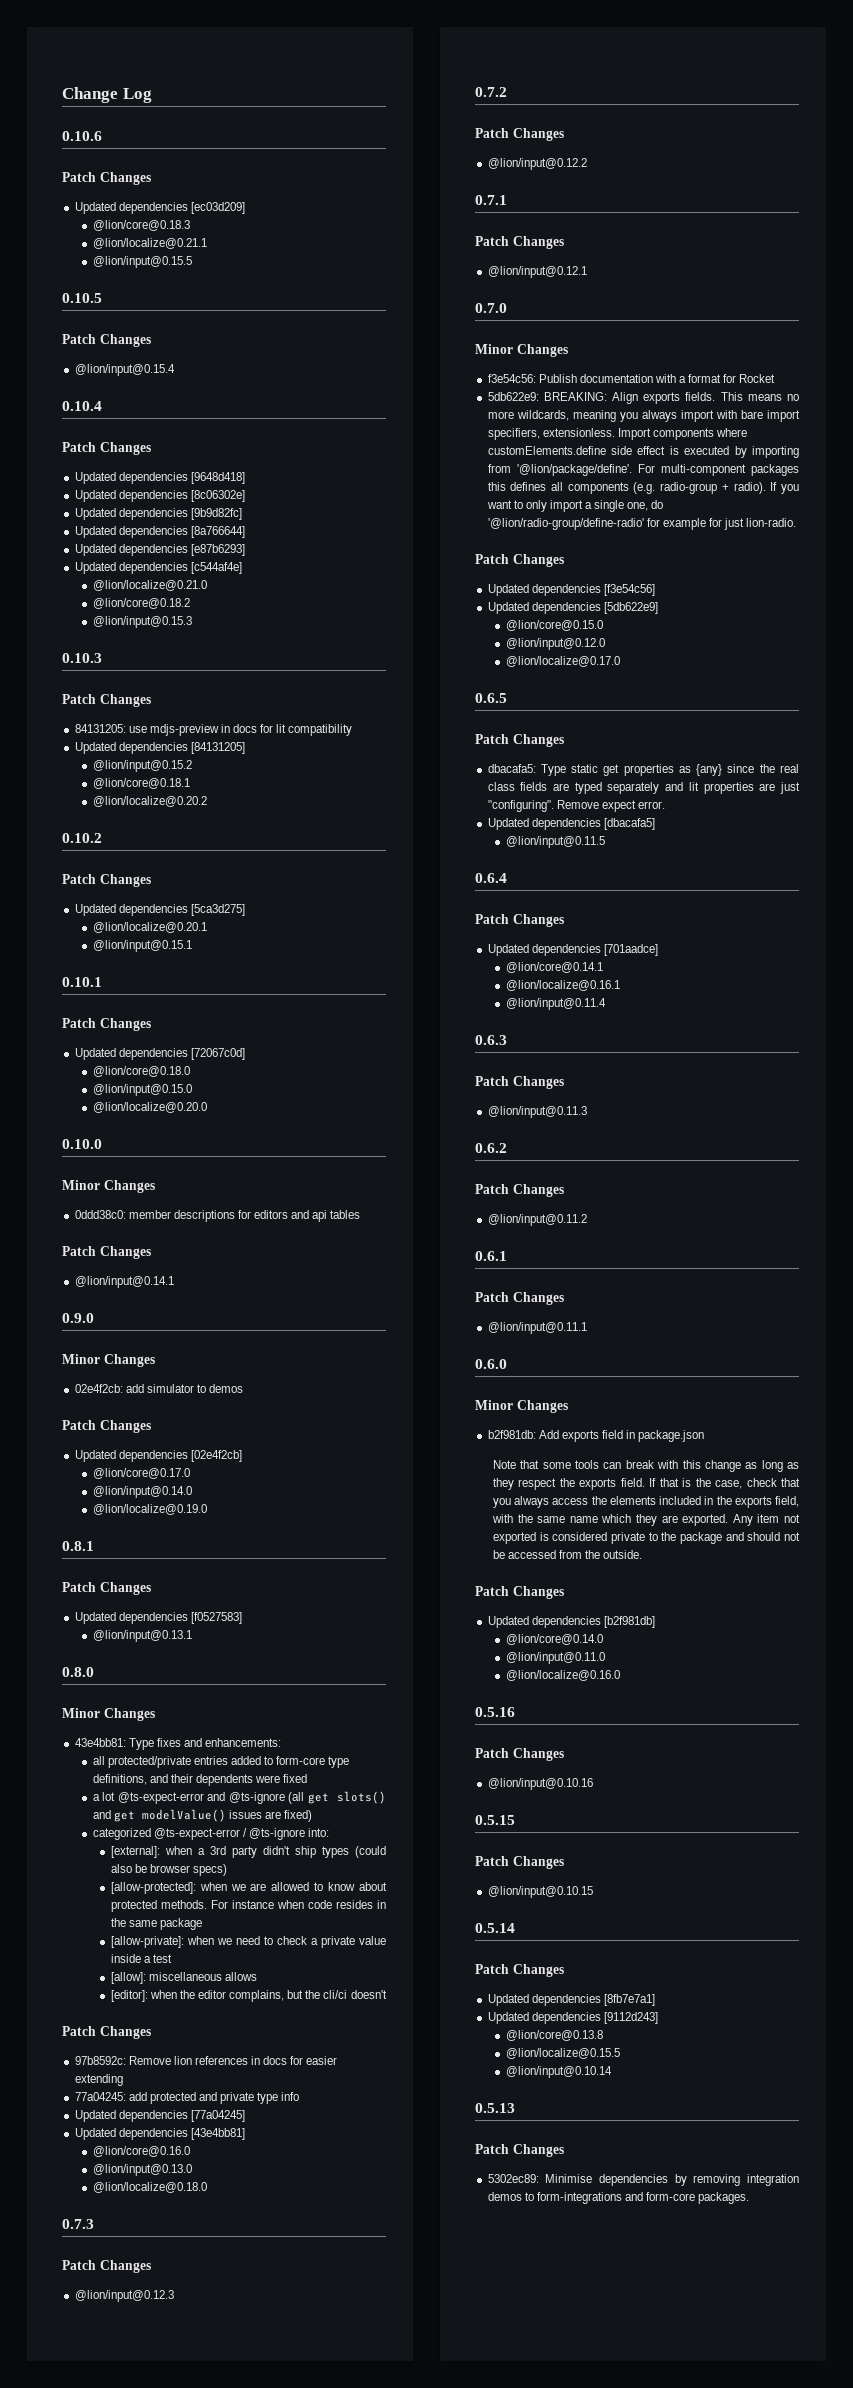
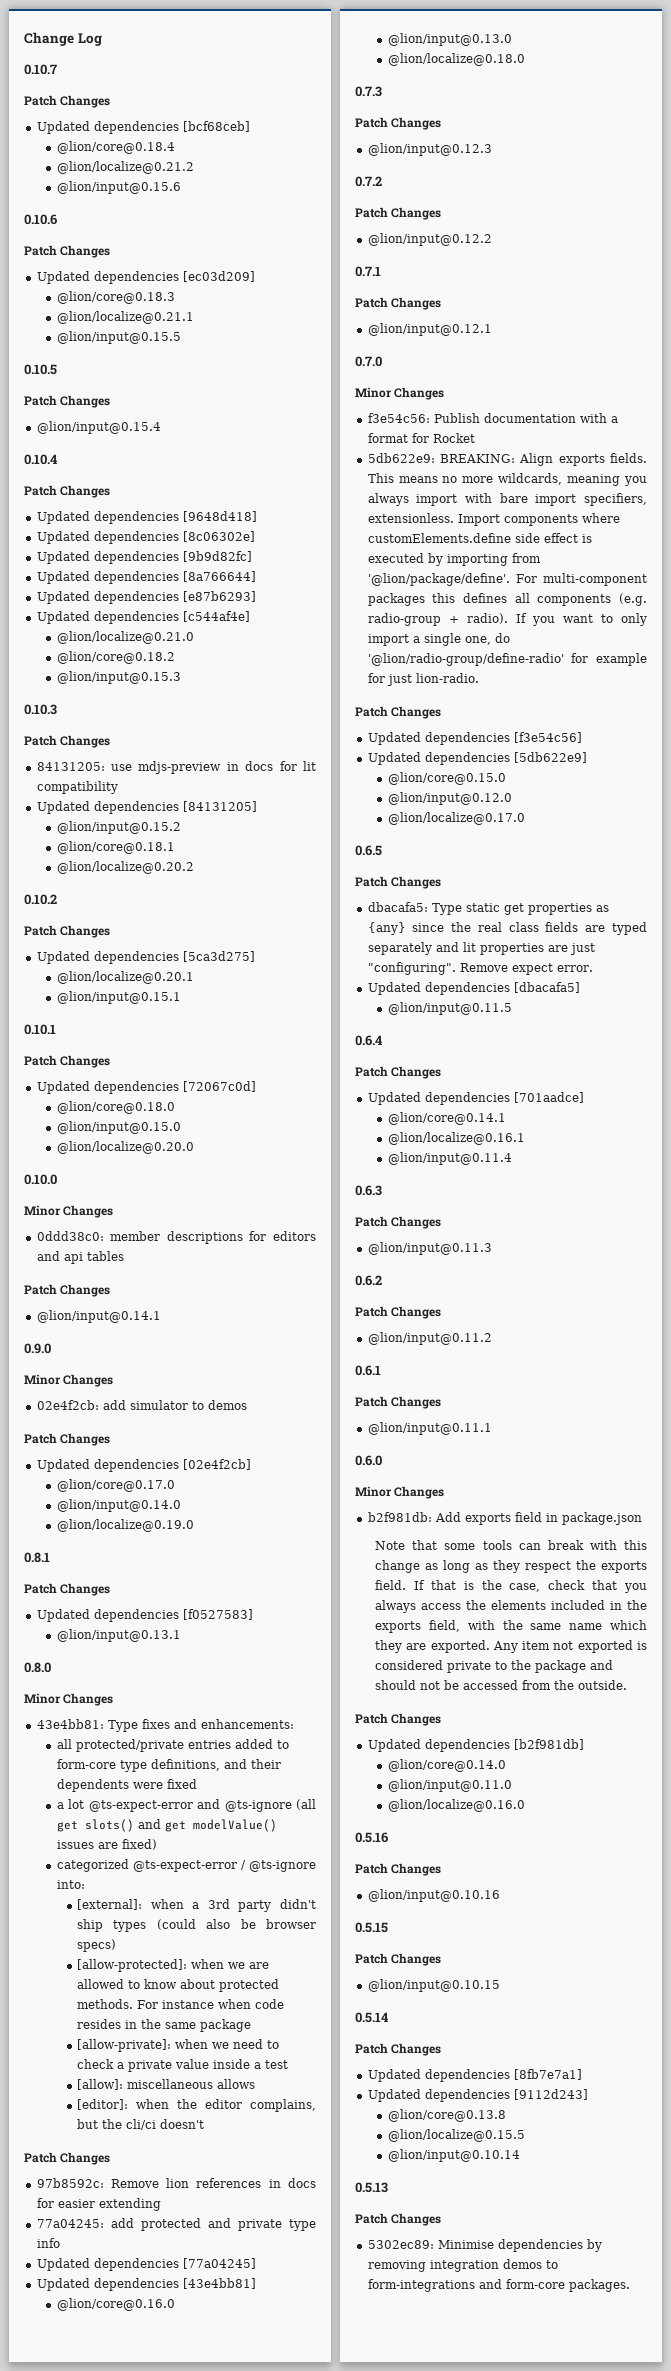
+ 0.10.7
+ Patch Changes
+ Updated dependencies [bcf68ceb]
+ @lion/core@0.18.4
+ @lion/localize@0.21.2
+ @lion/input@0.15.6

